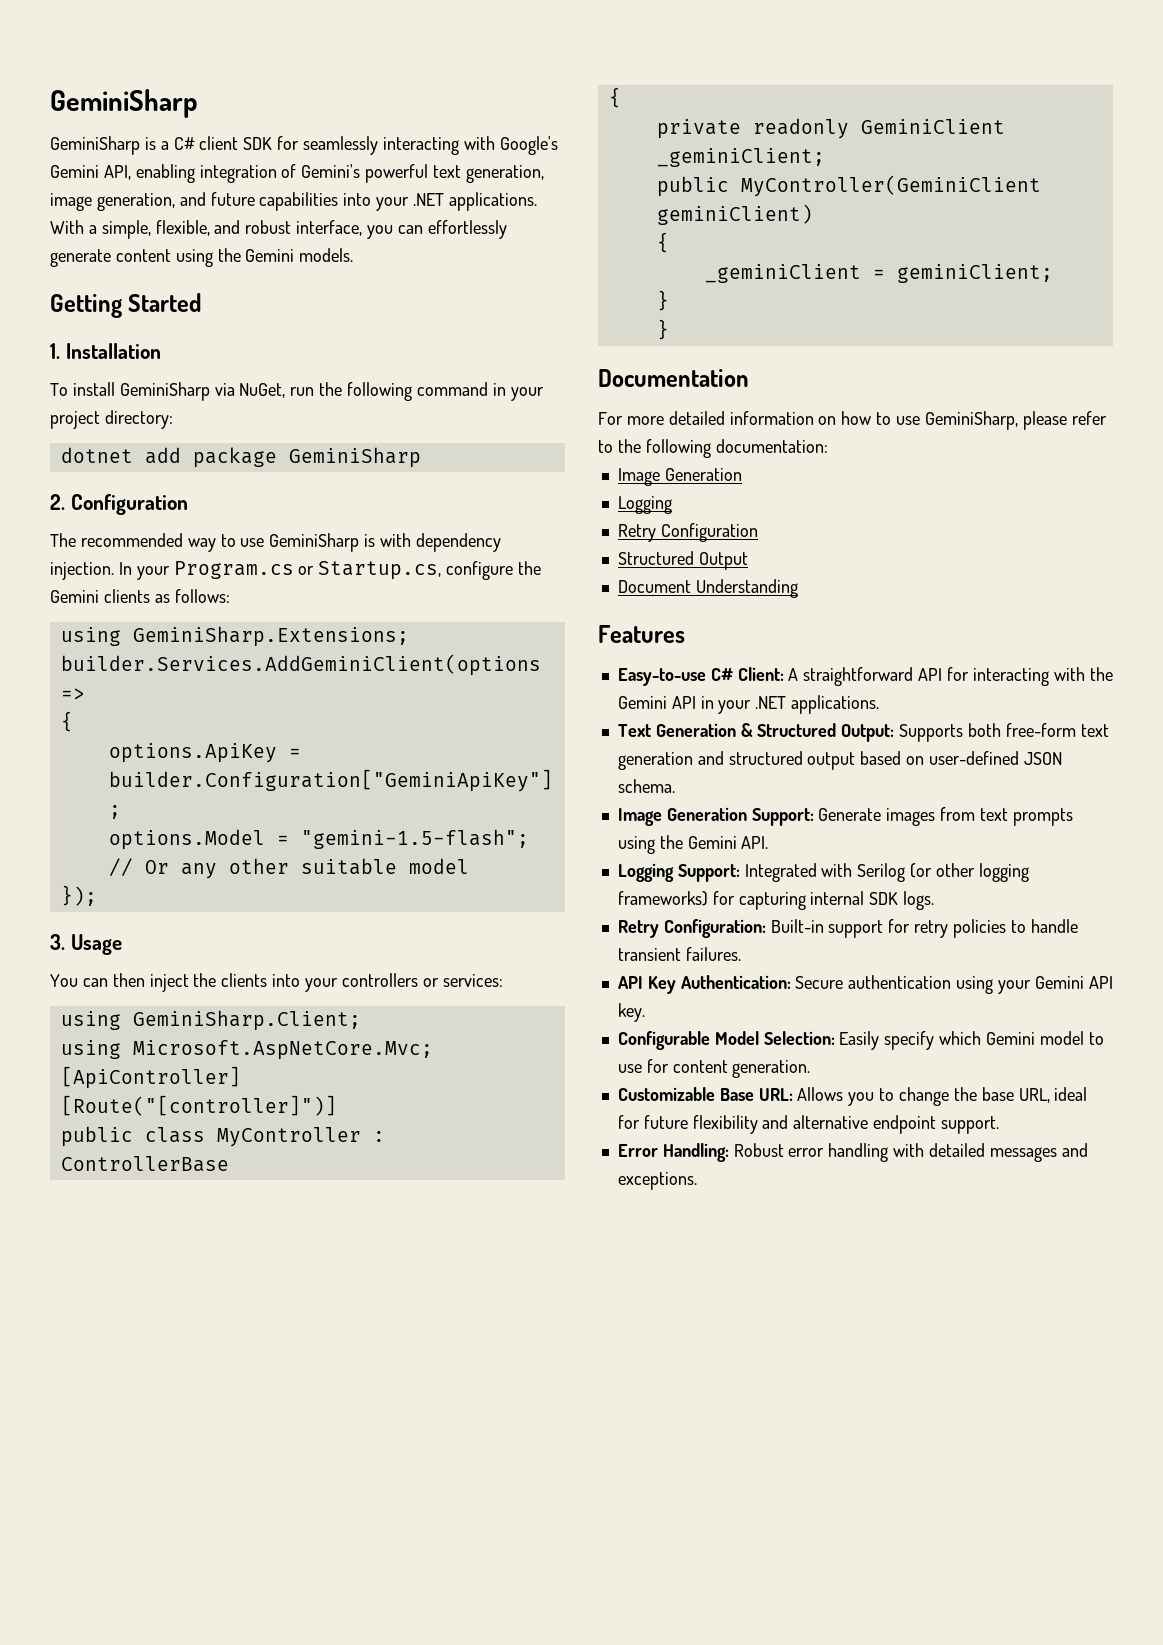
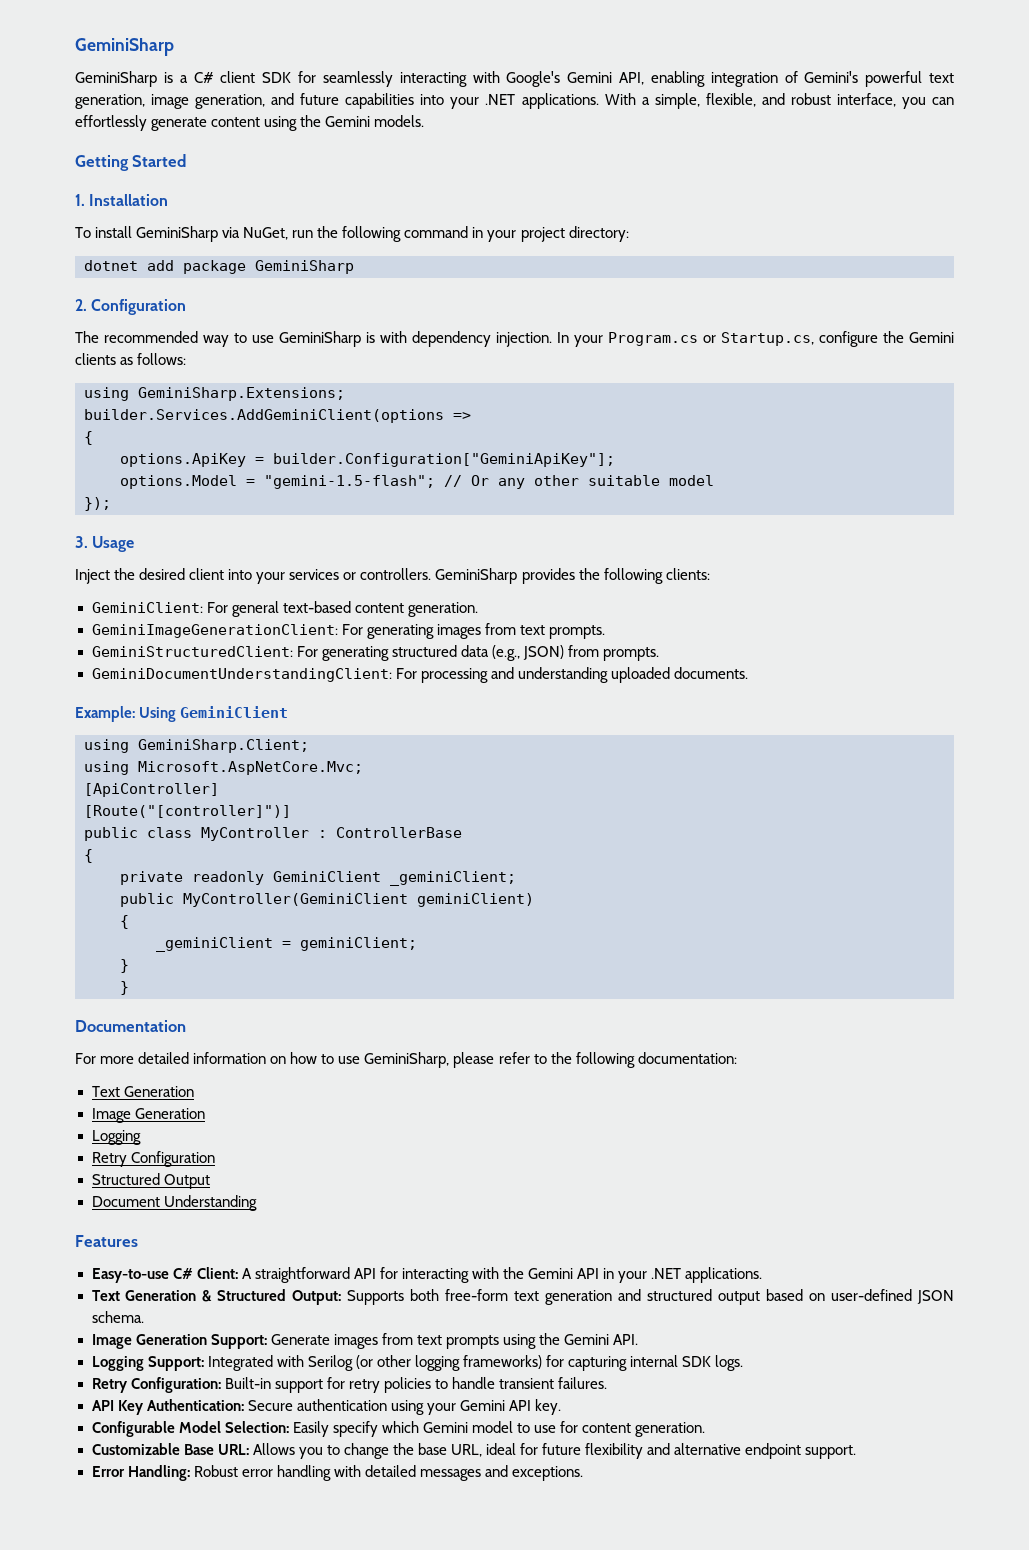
- You can then inject the clients into your controllers or services:
+ Inject the desired client into your services or controllers. GeminiSharp provides the following clients:
+ GeminiClient: For general text-based content generation.
+ GeminiImageGenerationClient: For generating images from text prompts.
+ GeminiStructuredClient: For generating structured data (e.g., JSON) from prompts.
+ GeminiDocumentUnderstandingClient: For processing and understanding uploaded documents.
+ Example: Using GeminiClient
  For more detailed information on how to use GeminiSharp, please refer to the following documentation:
+ Text Generation

